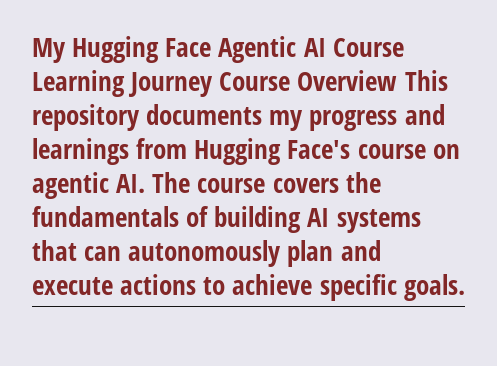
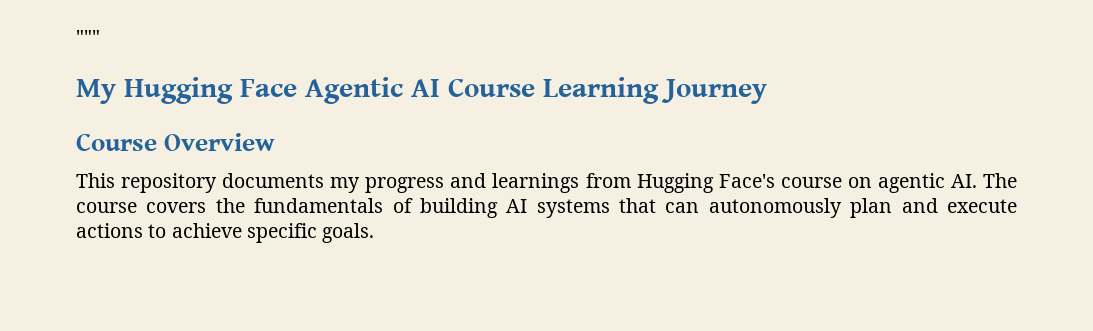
+ """
- My Hugging Face Agentic AI Course Learning Journey Course Overview This repository documents my progress and learnings from Hugging Face's course on agentic AI. The course covers the fundamentals of building AI systems that can autonomously plan and execute actions to achieve specific goals.
+ My Hugging Face Agentic AI Course Learning Journey
+ Course Overview
+ This repository documents my progress and learnings from Hugging Face's course on agentic AI. The course covers the fundamentals of building AI systems that can autonomously plan and execute actions to achieve specific goals.

